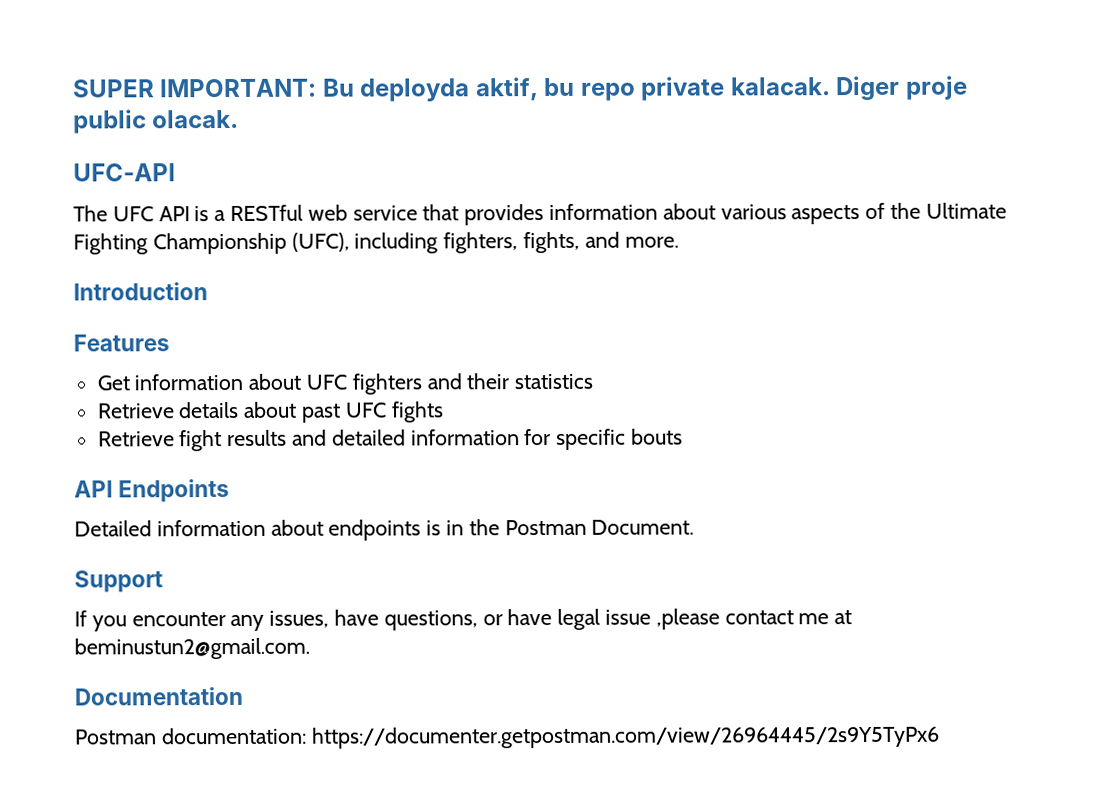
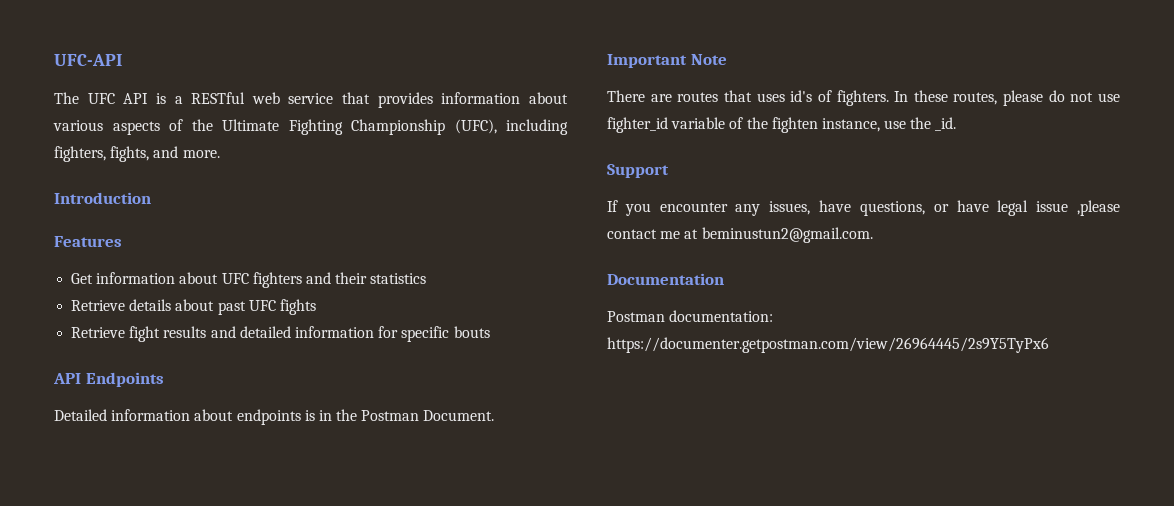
- SUPER IMPORTANT: Bu deployda aktif, bu repo private kalacak. Diger proje public olacak.
+ Important Note
+ There are routes that uses id's of fighters. In these routes, please do not use fighter_id variable of the fighten instance, use the _id.

